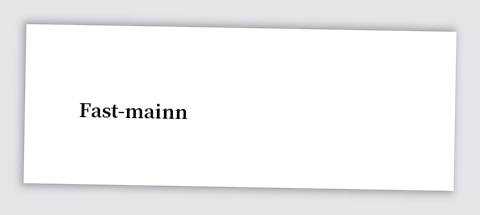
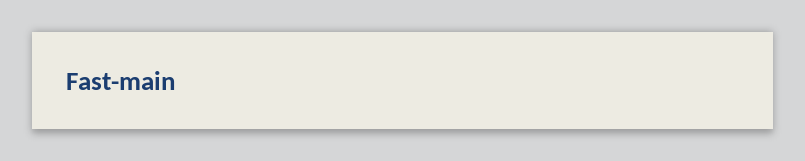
- Fast-mainn
+ Fast-main

